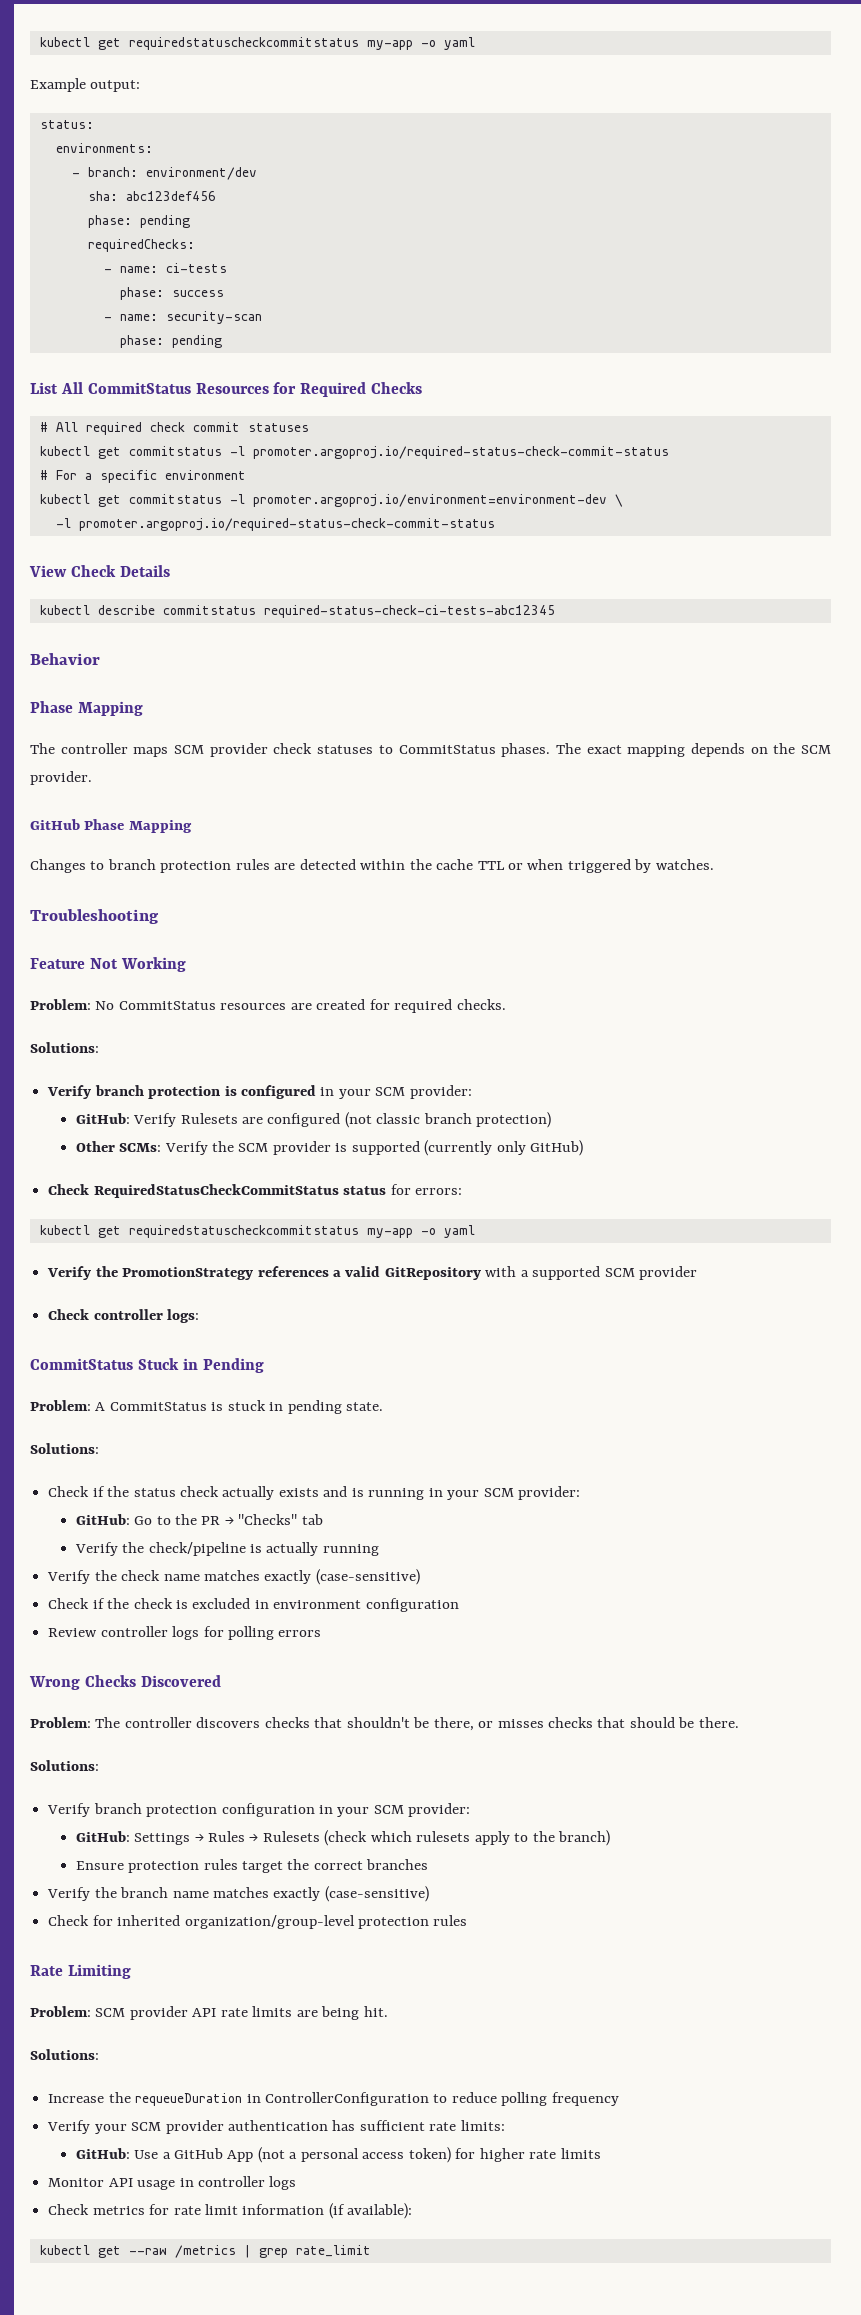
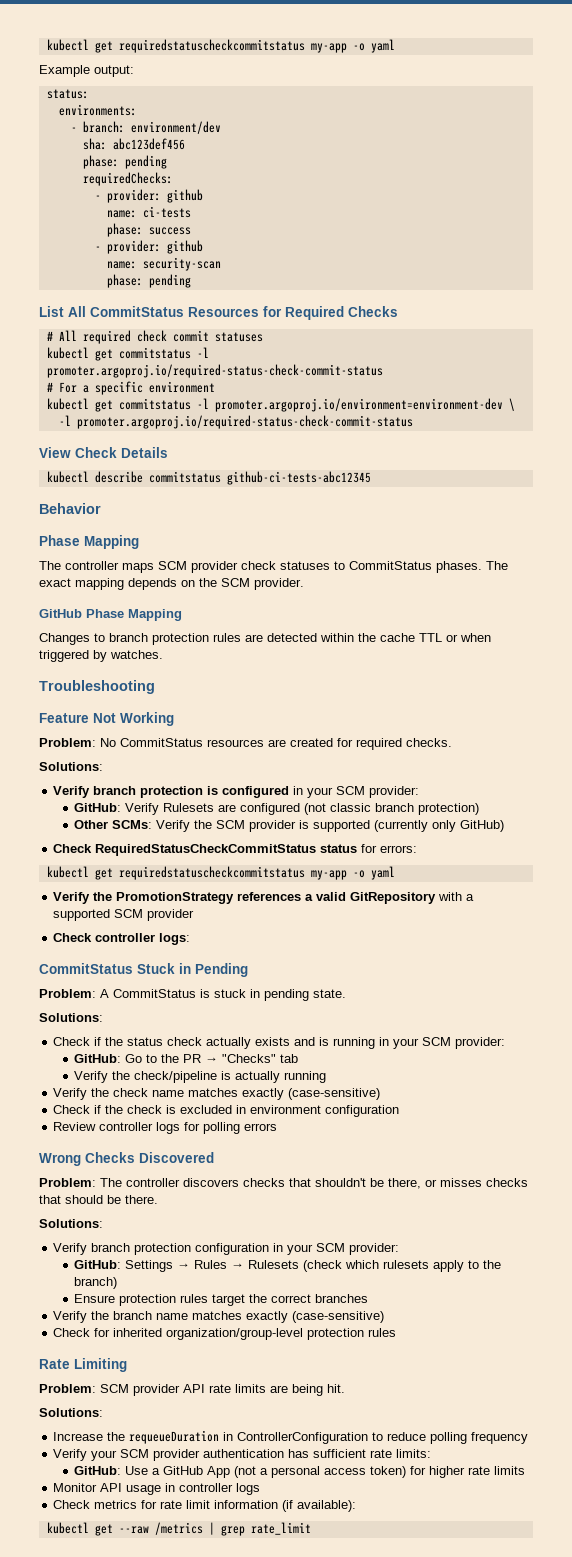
  requiredChecks:
- - name: ci-tests
+ - provider: github
+ name: ci-tests
  phase: success
- - name: security-scan
+ - provider: github
+ name: security-scan
- kubectl describe commitstatus required-status-check-ci-tests-abc12345
+ kubectl describe commitstatus github-ci-tests-abc12345

